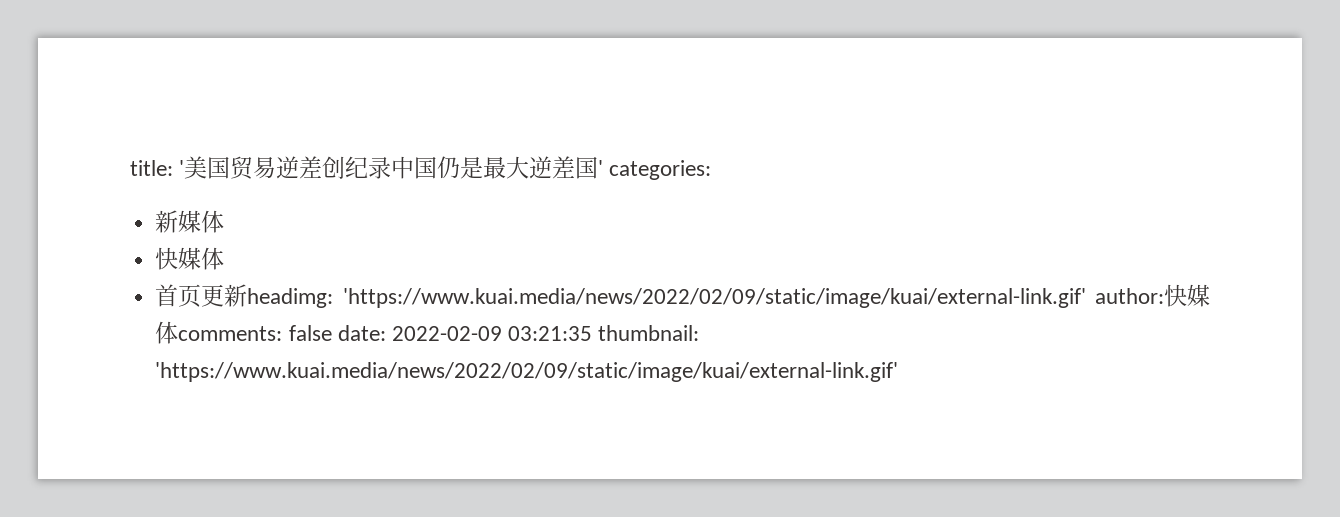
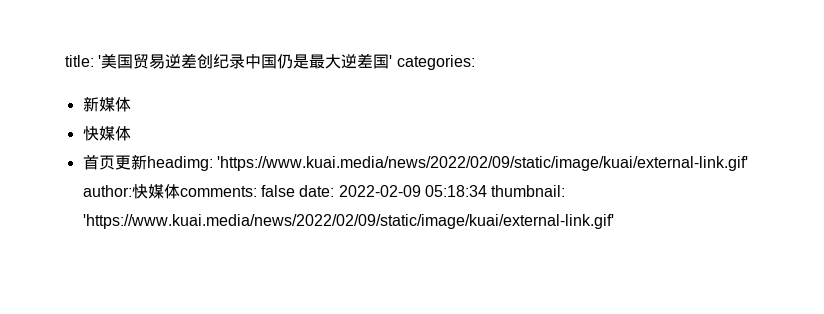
- 首页更新headimg: 'https://www.kuai.media/news/2022/02/09/static/image/kuai/external-link.gif' author:快媒体comments: false date: 2022-02-09 03:21:35 thumbnail: 'https://www.kuai.media/news/2022/02/09/static/image/kuai/external-link.gif'
+ 首页更新headimg: 'https://www.kuai.media/news/2022/02/09/static/image/kuai/external-link.gif' author:快媒体comments: false date: 2022-02-09 05:18:34 thumbnail: 'https://www.kuai.media/news/2022/02/09/static/image/kuai/external-link.gif'

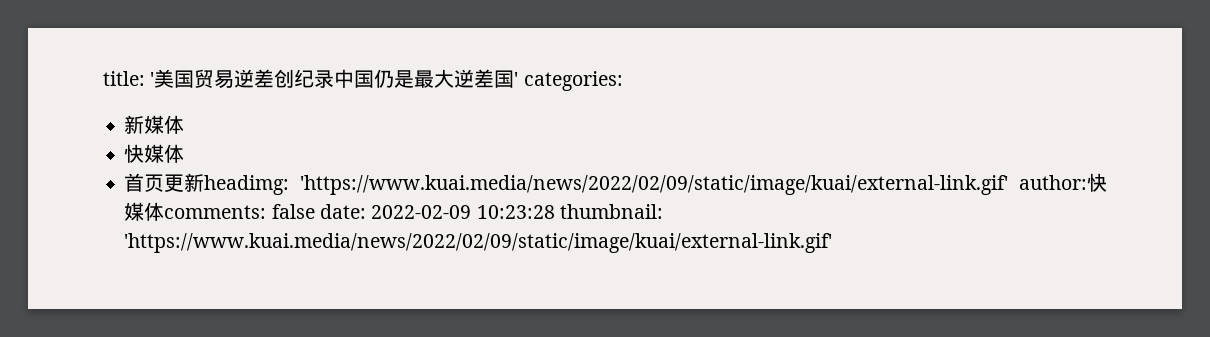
- 首页更新headimg: 'https://www.kuai.media/news/2022/02/09/static/image/kuai/external-link.gif' author:快媒体comments: false date: 2022-02-09 05:18:34 thumbnail: 'https://www.kuai.media/news/2022/02/09/static/image/kuai/external-link.gif'
+ 首页更新headimg: 'https://www.kuai.media/news/2022/02/09/static/image/kuai/external-link.gif' author:快媒体comments: false date: 2022-02-09 10:23:28 thumbnail: 'https://www.kuai.media/news/2022/02/09/static/image/kuai/external-link.gif'

